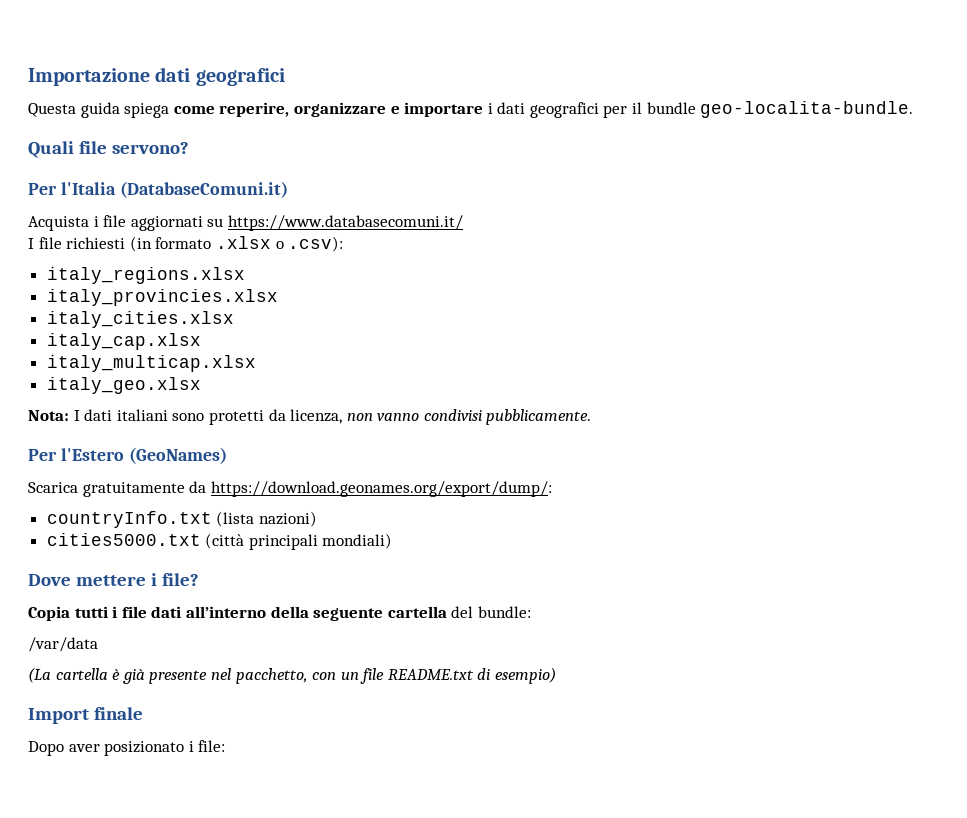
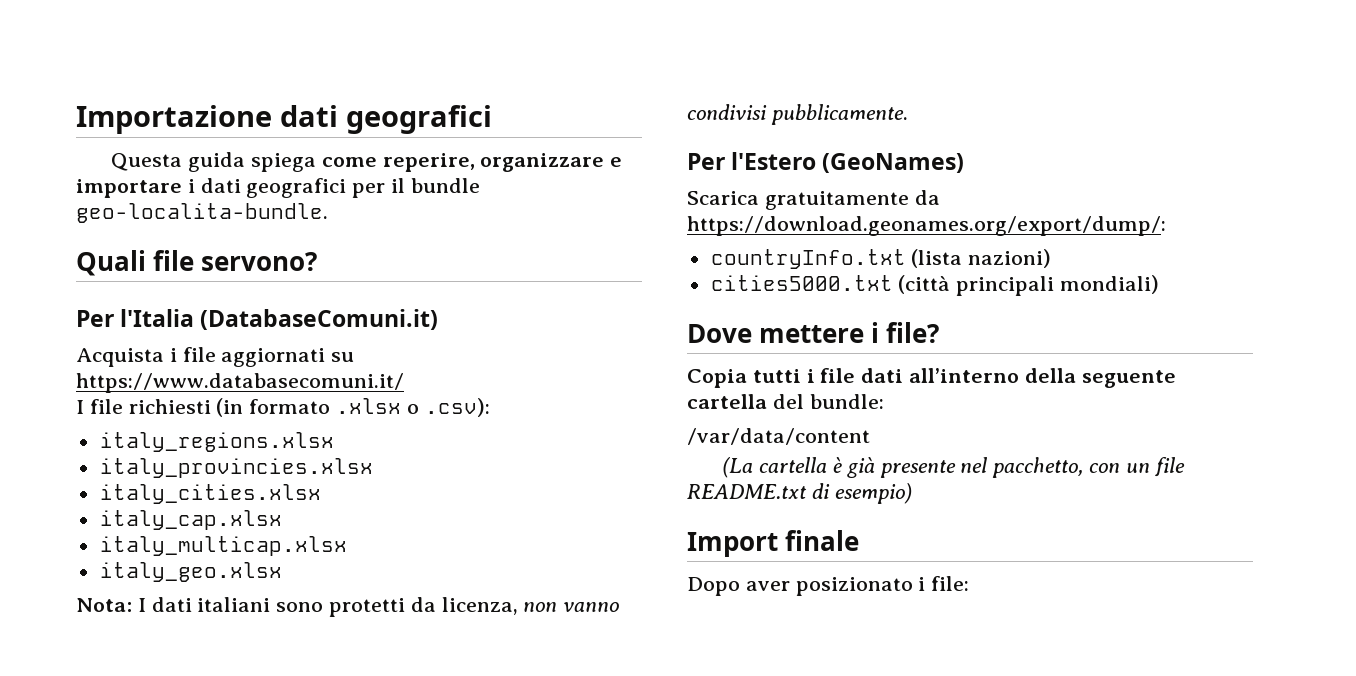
- /var/data
+ /var/data/content

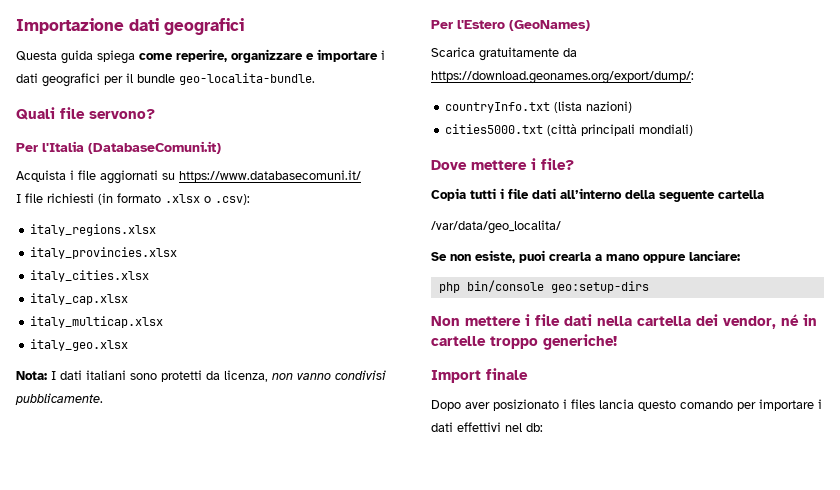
- Copia tutti i file dati all’interno della seguente cartella del bundle:
- /var/data/content
- (La cartella è già presente nel pacchetto, con un file README.txt di esempio)
+ Copia tutti i file dati all’interno della seguente cartella
+ /var/data/geo_localita/
+ Se non esiste, puoi crearla a mano oppure lanciare:
+ php bin/console geo:setup-dirs
+ Non mettere i file dati nella cartella dei vendor, né in cartelle troppo generiche!
- Dopo aver posizionato i file:
+ Dopo aver posizionato i files lancia questo comando per importare i dati effettivi nel db:

